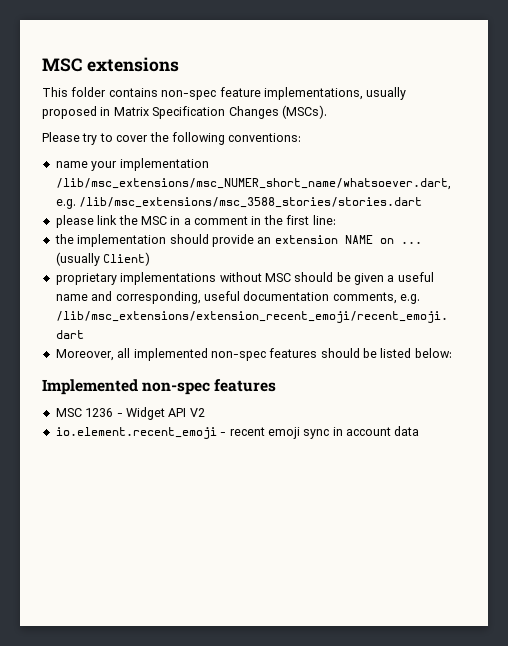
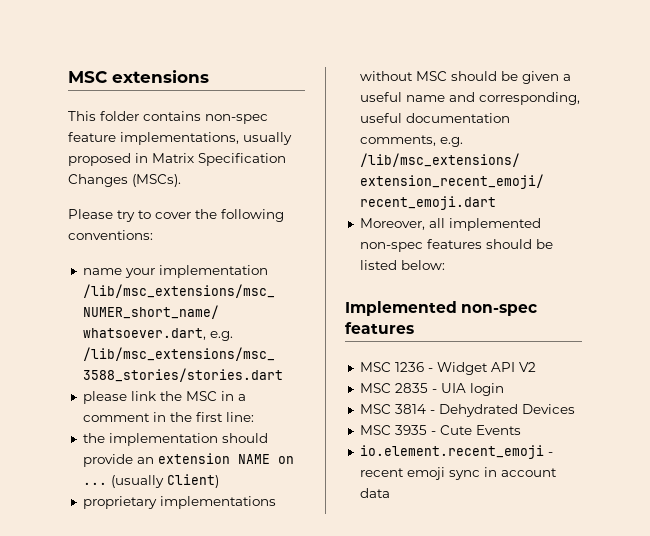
+ MSC 2835 - UIA login
+ MSC 3814 - Dehydrated Devices
+ MSC 3935 - Cute Events

